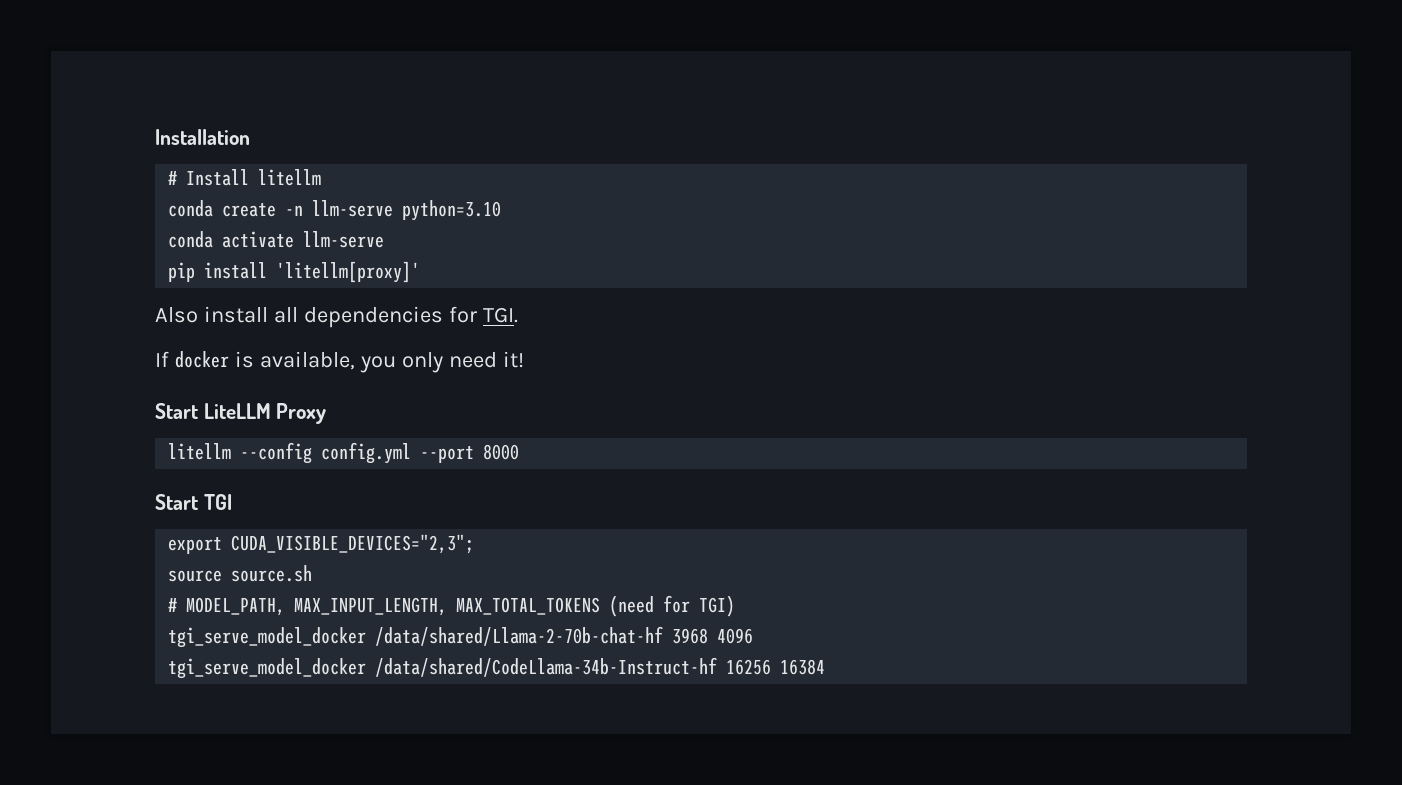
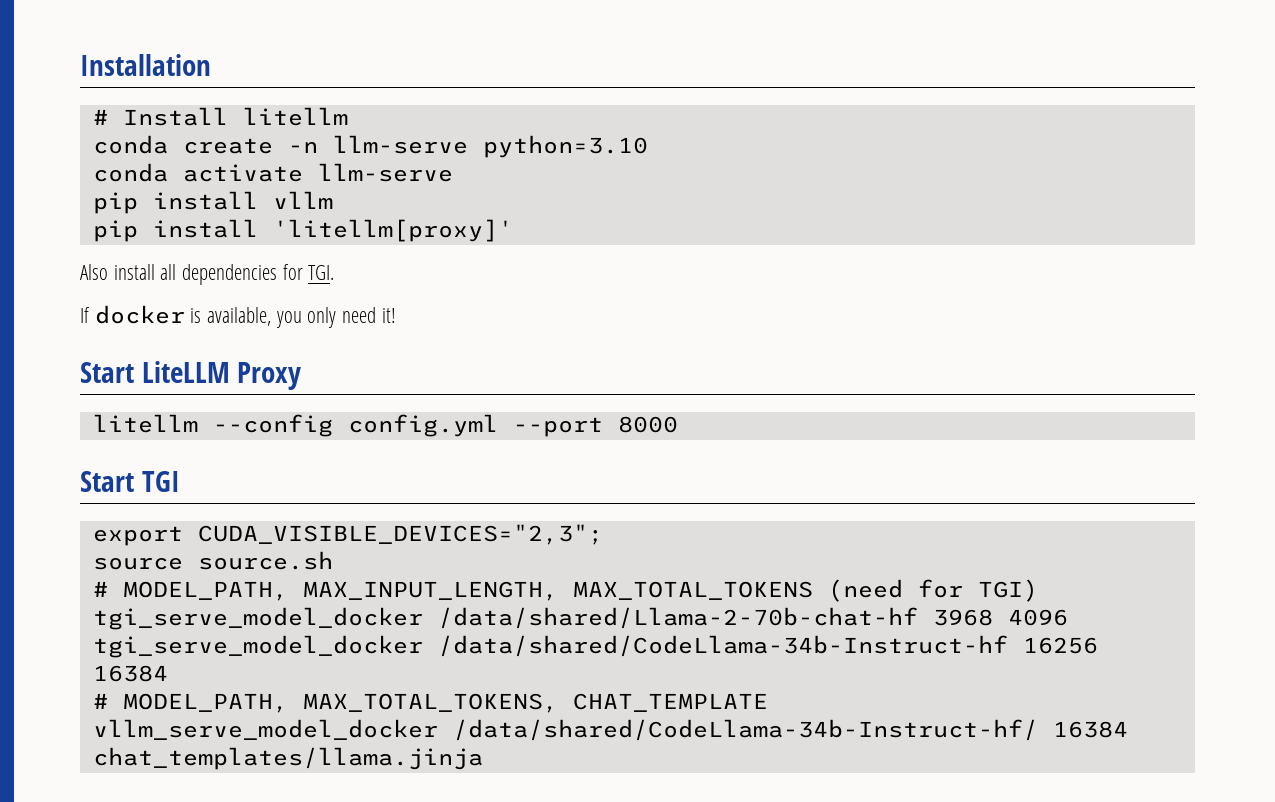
+ pip install vllm
+ # MODEL_PATH, MAX_TOTAL_TOKENS, CHAT_TEMPLATE
+ vllm_serve_model_docker /data/shared/CodeLlama-34b-Instruct-hf/ 16384 chat_templates/llama.jinja

